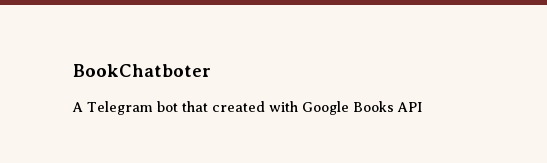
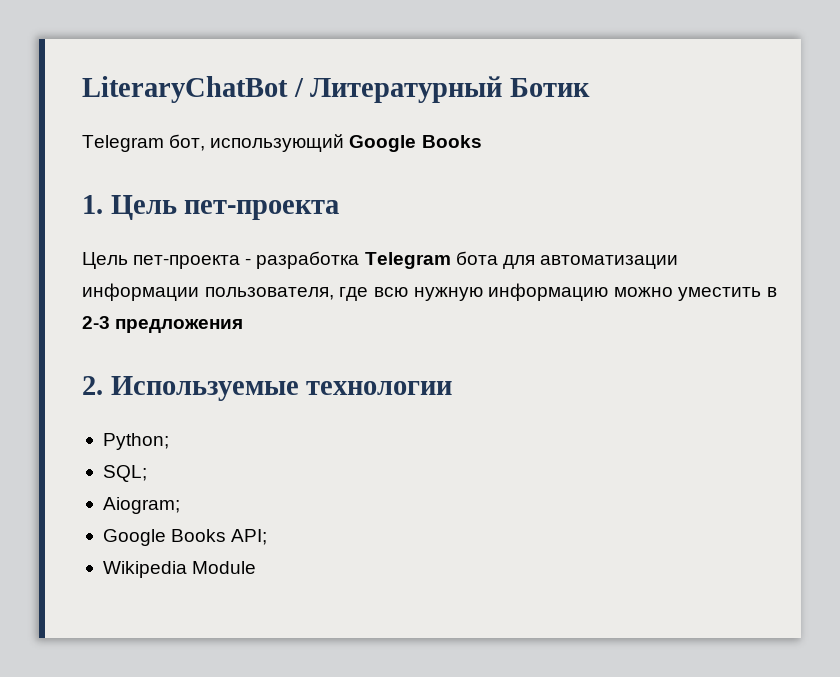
- BookChatboter
- A Telegram bot that created with Google Books API
+ LiteraryChatBot / Литературный Ботик
+ Telegram бот, использующий Google Books
+ 1. Цель пет-проекта
+ Цель пет-проекта - разработка Telegram бота для автоматизации информации пользователя, где всю нужную информацию можно уместить в 2-3 предложения
+ 2. Используемые технологии
+ Python;
+ SQL;
+ Aiogram;
+ Google Books API;
+ Wikipedia Module

